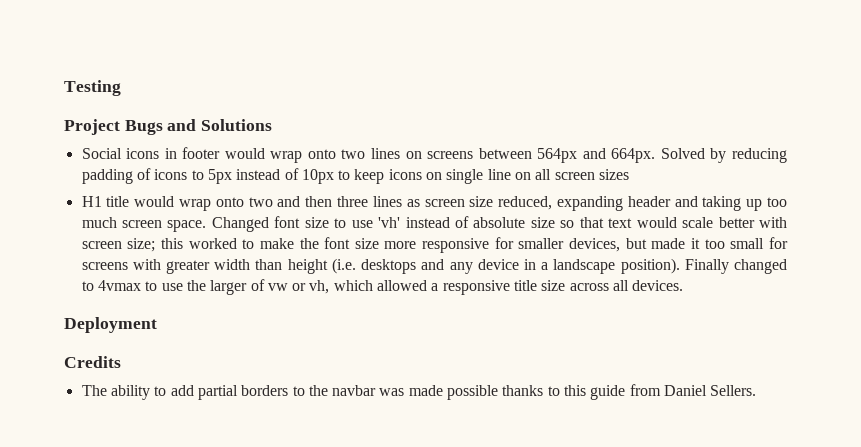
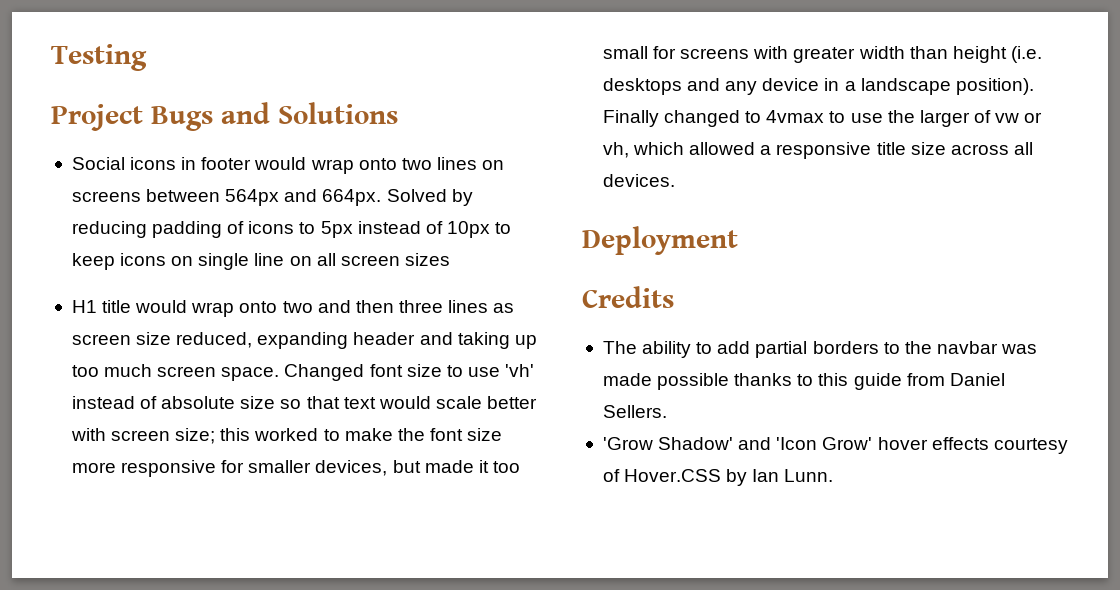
+ 'Grow Shadow' and 'Icon Grow' hover effects courtesy of Hover.CSS by Ian Lunn.

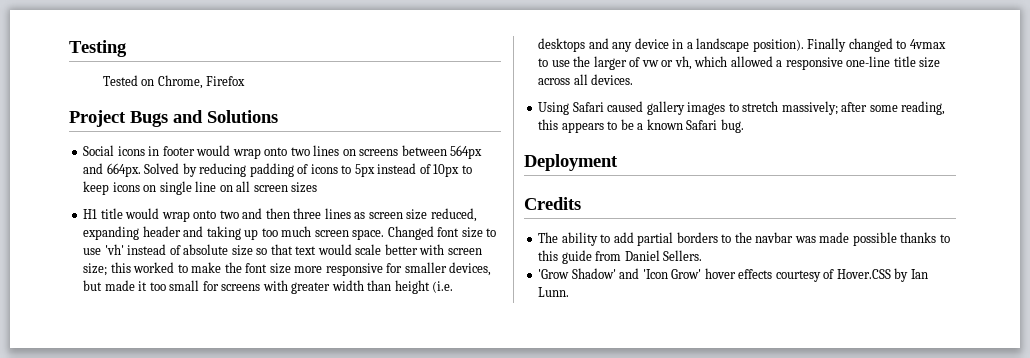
+ Tested on Chrome, Firefox
- Finally changed to 4vmax to use the larger of vw or vh, which allowed a responsive title size across all devices.
+ Finally changed to 4vmax to use the larger of vw or vh, which allowed a responsive one-line title size across all devices.
+ Using Safari caused gallery images to stretch massively; after some reading, this appears to be a known Safari bug.

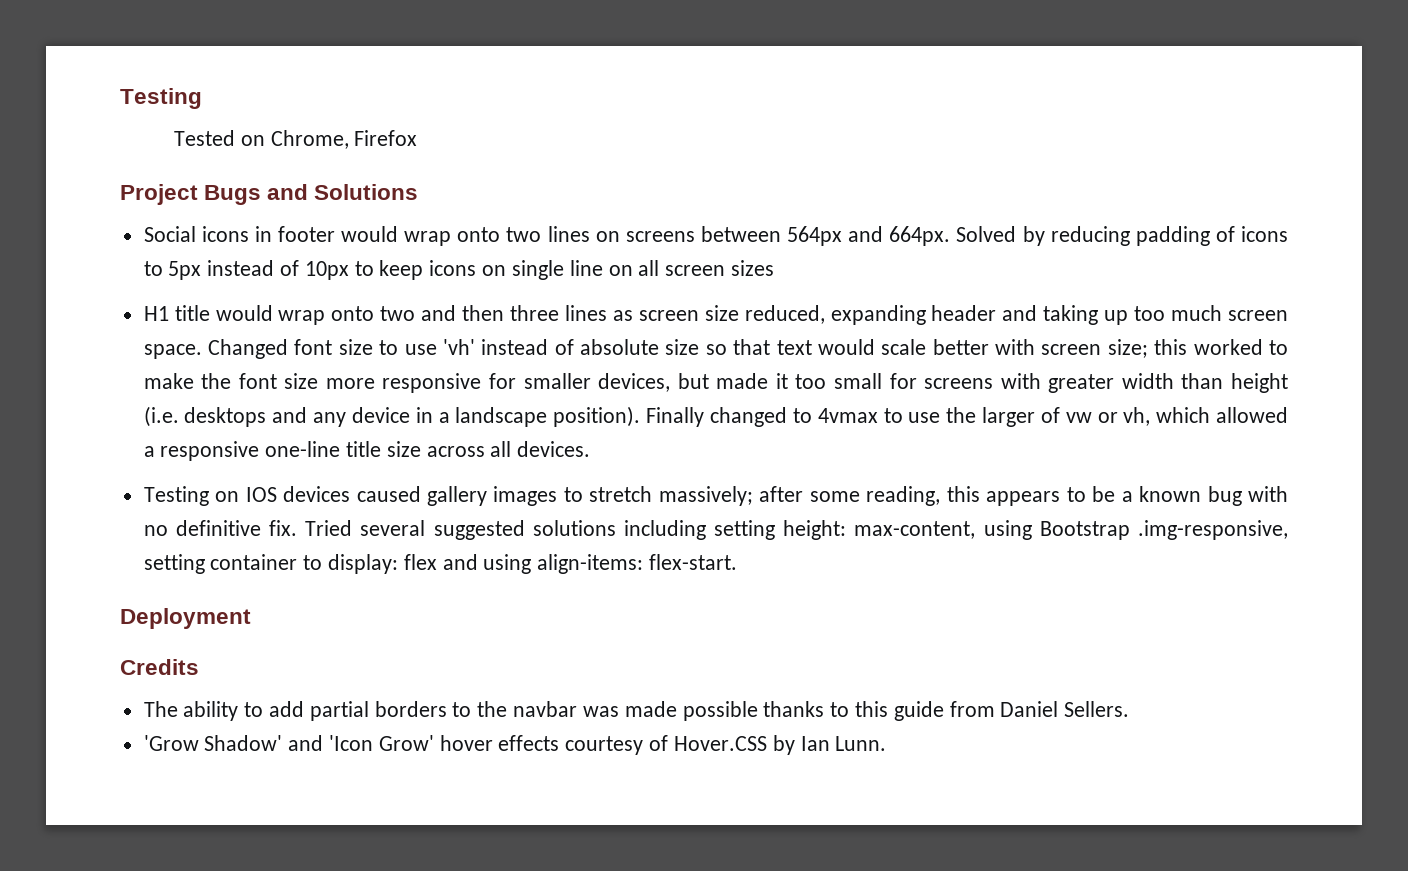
- Using Safari caused gallery images to stretch massively; after some reading, this appears to be a known Safari bug.
+ Testing on IOS devices caused gallery images to stretch massively; after some reading, this appears to be a known bug with no definitive fix. Tried several suggested solutions including setting height: max-content, using Bootstrap .img-responsive, setting container to display: flex and using align-items: flex-start.

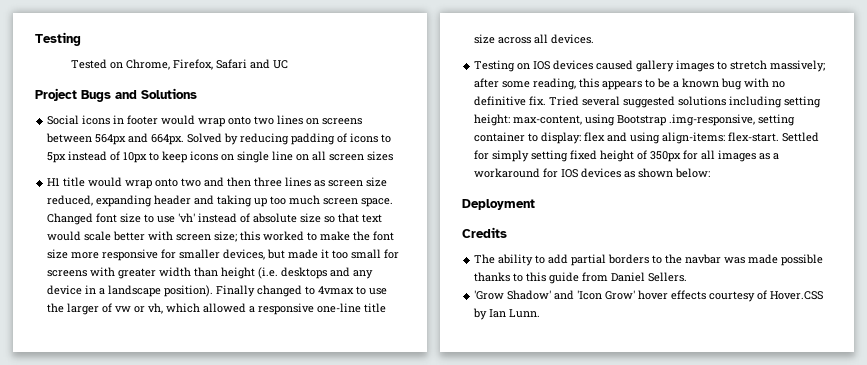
- Tested on Chrome, Firefox
+ Tested on Chrome, Firefox, Safari and UC
+ Settled for simply setting fixed height of 350px for all images as a workaround for IOS devices as shown below:

